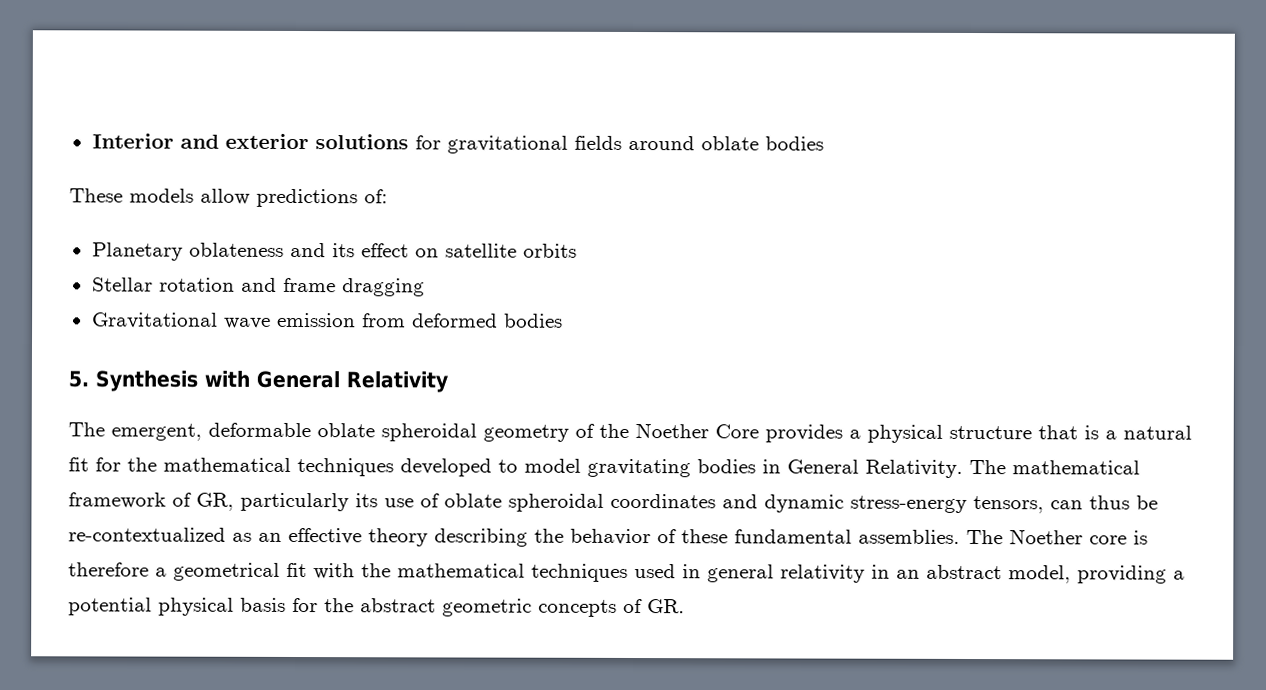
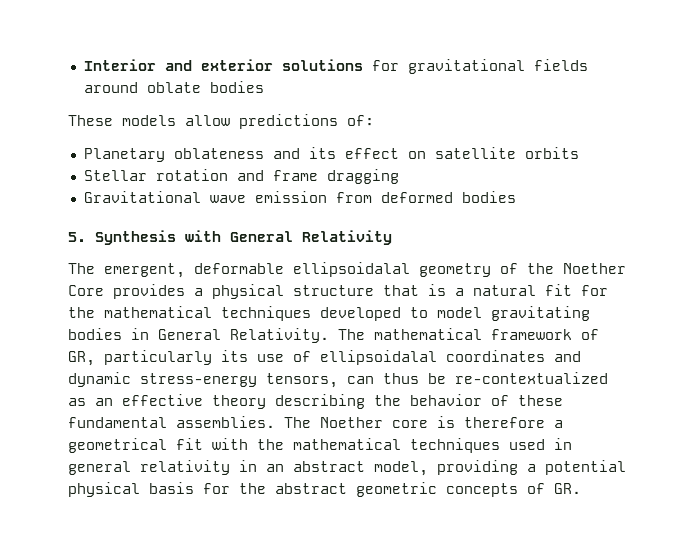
- The emergent, deformable oblate spheroidal geometry of the Noether Core provides a physical structure that is a natural fit for the mathematical techniques developed to model gravitating bodies in General Relativity.
+ The emergent, deformable ellipsoidalal geometry of the Noether Core provides a physical structure that is a natural fit for the mathematical techniques developed to model gravitating bodies in General Relativity.
- The mathematical framework of GR, particularly its use of oblate spheroidal coordinates and dynamic stress-energy tensors, can thus be re-contextualized as an effective theory describing the behavior of these fundamental assemblies.
+ The mathematical framework of GR, particularly its use of ellipsoidalal coordinates and dynamic stress-energy tensors, can thus be re-contextualized as an effective theory describing the behavior of these fundamental assemblies.

